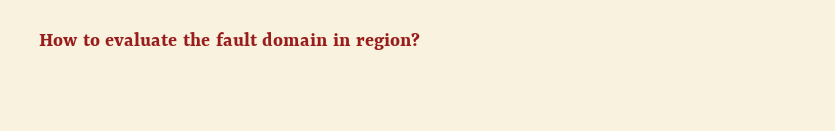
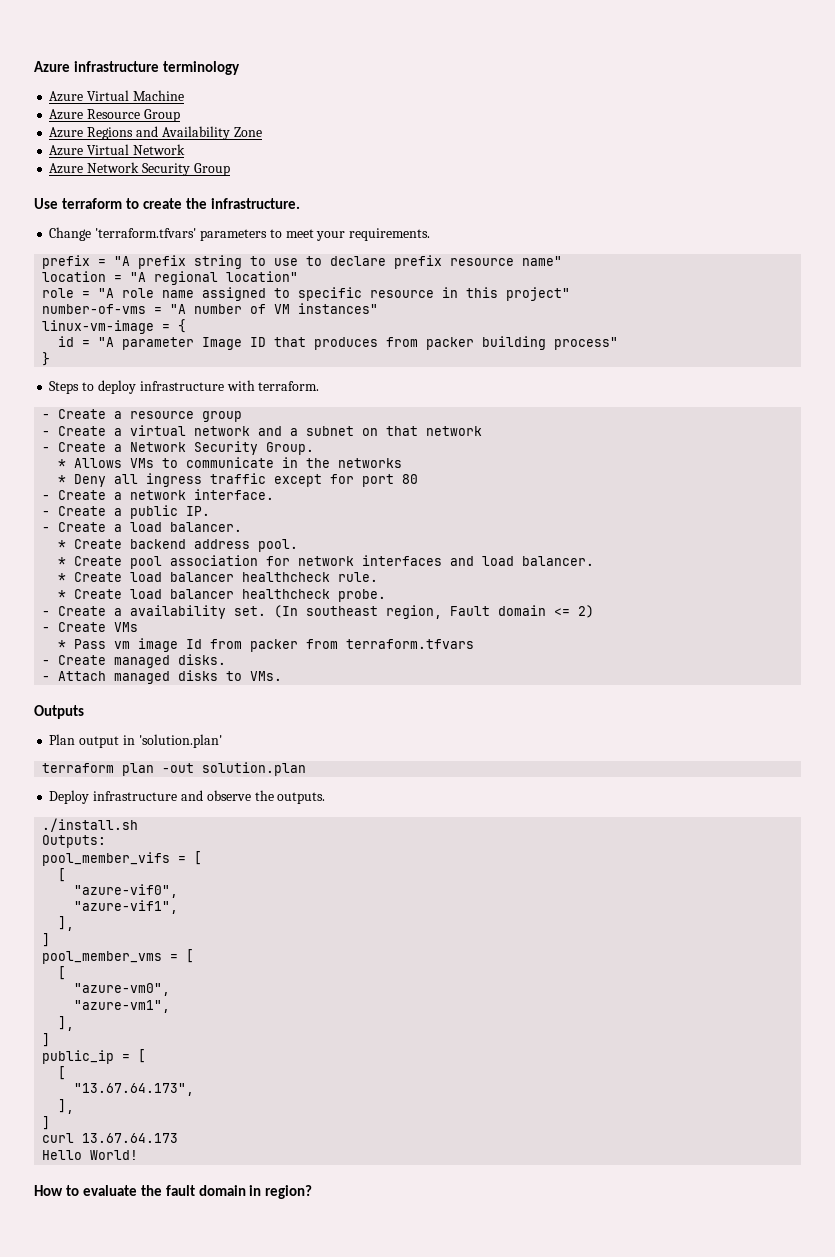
+ Azure infrastructure terminology
+ Azure Virtual Machine
+ Azure Resource Group
+ Azure Regions and Availability Zone
+ Azure Virtual Network
+ Azure Network Security Group
+ Use terraform to create the infrastructure.
+ Change 'terraform.tfvars' parameters to meet your requirements.
+ prefix = "A prefix string to use to declare prefix resource name"
+ location = "A regional location"
+ role = "A role name assigned to specific resource in this project"
+ number-of-vms = "A number of VM instances"
+ linux-vm-image = {
+ id = "A parameter Image ID that produces from packer building process"
+ }
+ Steps to deploy infrastructure with terraform.
+ - Create a resource group
+ - Create a virtual network and a subnet on that network
+ - Create a Network Security Group.
+ * Allows VMs to communicate in the networks
+ * Deny all ingress traffic except for port 80
+ - Create a network interface.
+ - Create a public IP.
+ - Create a load balancer.
+ * Create backend address pool.
+ * Create pool association for network interfaces and load balancer.
+ * Create load balancer healthcheck rule.
+ * Create load balancer healthcheck probe.
+ - Create a availability set. (In southeast region, Fault domain <= 2)
+ - Create VMs
+ * Pass vm image Id from packer from terraform.tfvars
+ - Create managed disks.
+ - Attach managed disks to VMs.
+ Outputs
+ Plan output in 'solution.plan'
+ terraform plan -out solution.plan
+ Deploy infrastructure and observe the outputs.
+ ./install.sh
+ Outputs:
+ pool_member_vifs = [
+ [
+ "azure-vif0",
+ "azure-vif1",
+ ],
+ ]
+ pool_member_vms = [
+ [
+ "azure-vm0",
+ "azure-vm1",
+ ],
+ ]
+ public_ip = [
+ [
+ "13.67.64.173",
+ ],
+ ]
+ curl 13.67.64.173
+ Hello World!

